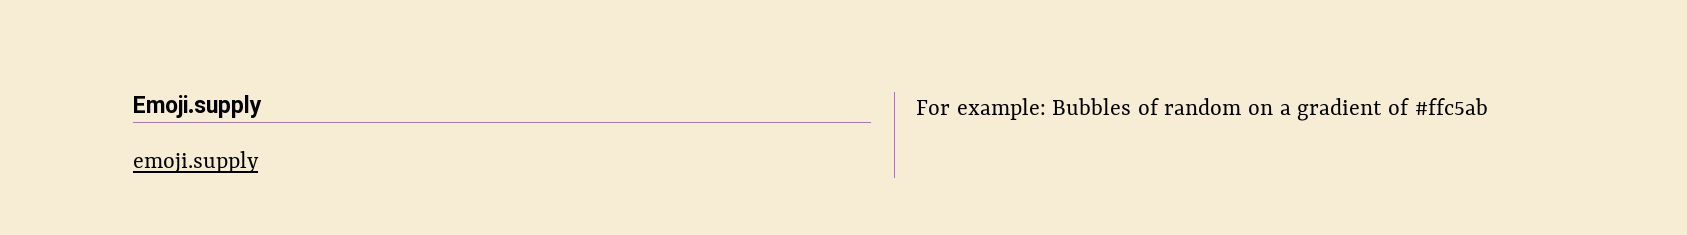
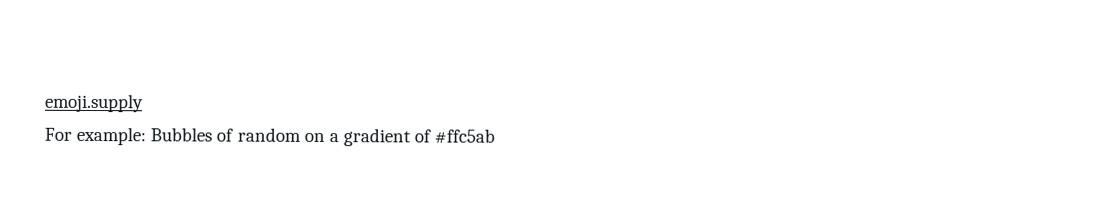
- Emoji.supply

